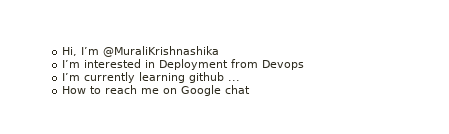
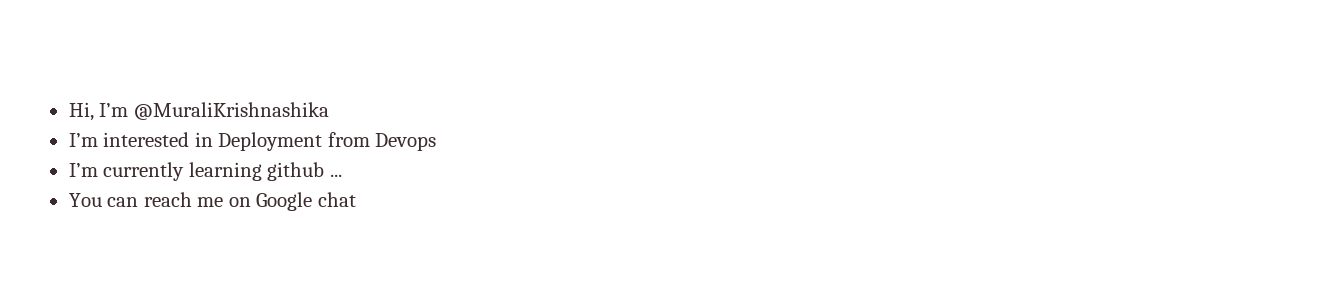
- How to reach me on Google chat
+ You can reach me on Google chat

